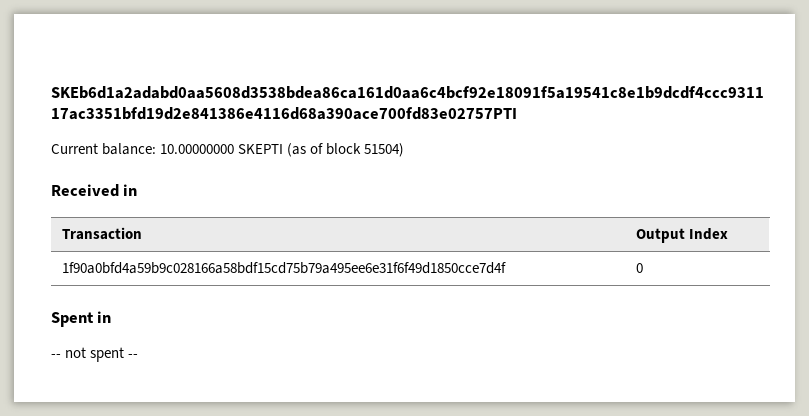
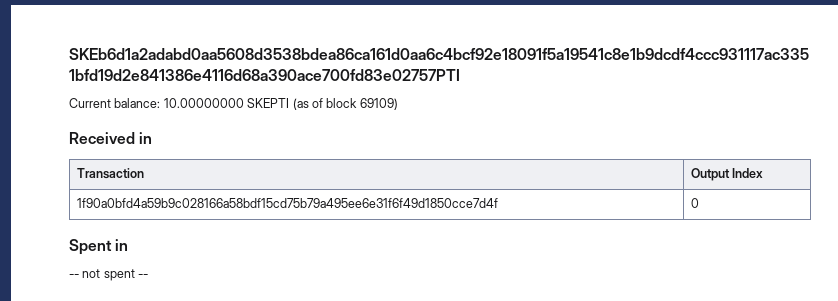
- Current balance: 10.00000000 SKEPTI (as of block 51504)
+ Current balance: 10.00000000 SKEPTI (as of block 69109)

